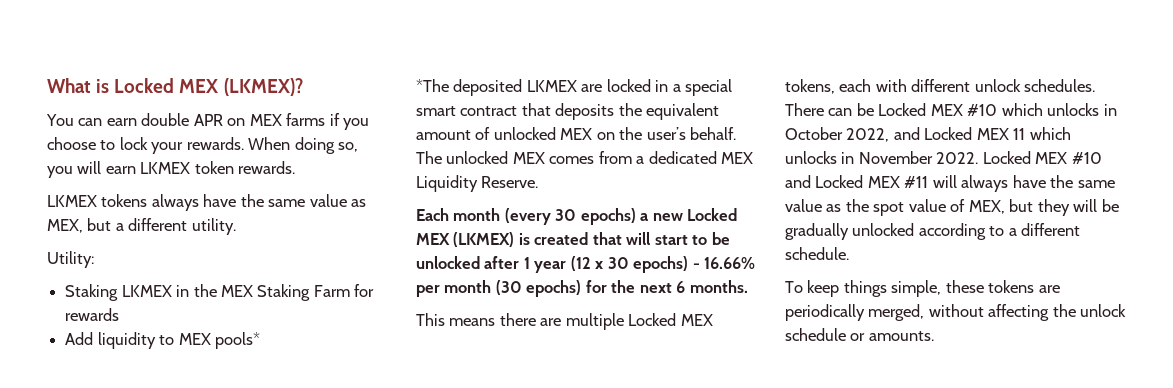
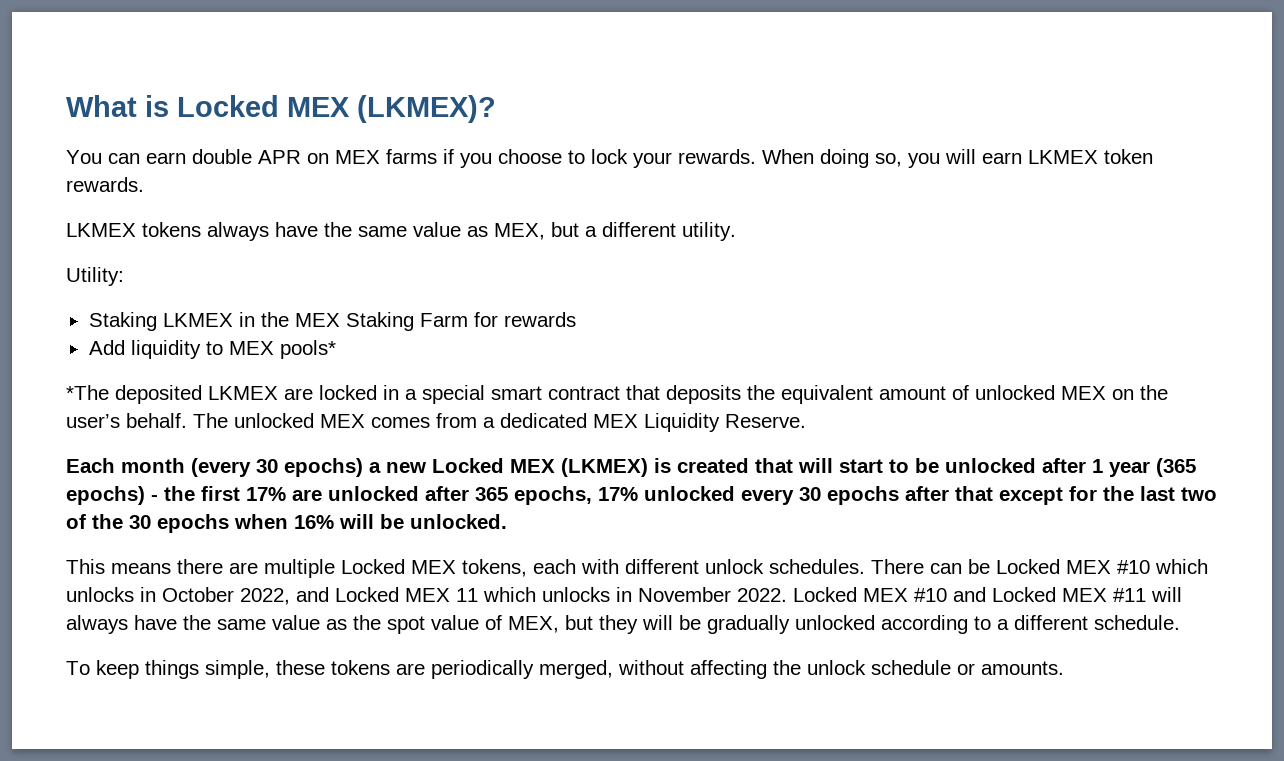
- Each month (every 30 epochs) a new Locked MEX (LKMEX) is created that will start to be unlocked after 1 year (12 x 30 epochs) - 16.66% per month (30 epochs) for the next 6 months.
+ Each month (every 30 epochs) a new Locked MEX (LKMEX) is created that will start to be unlocked after 1 year (365 epochs) - the first 17% are unlocked after 365 epochs, 17% unlocked every 30 epochs after that except for the last two of the 30 epochs when 16% will be unlocked.

